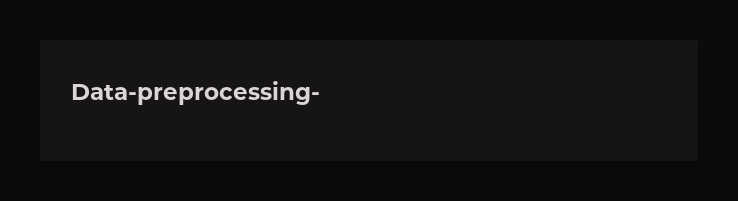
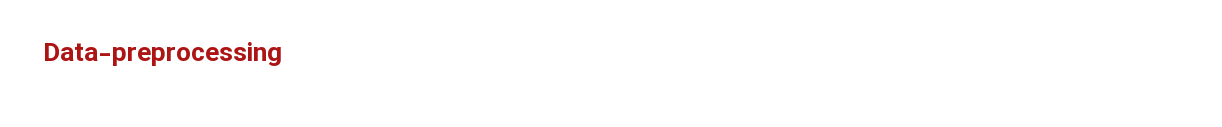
- Data-preprocessing-
+ Data-preprocessing

